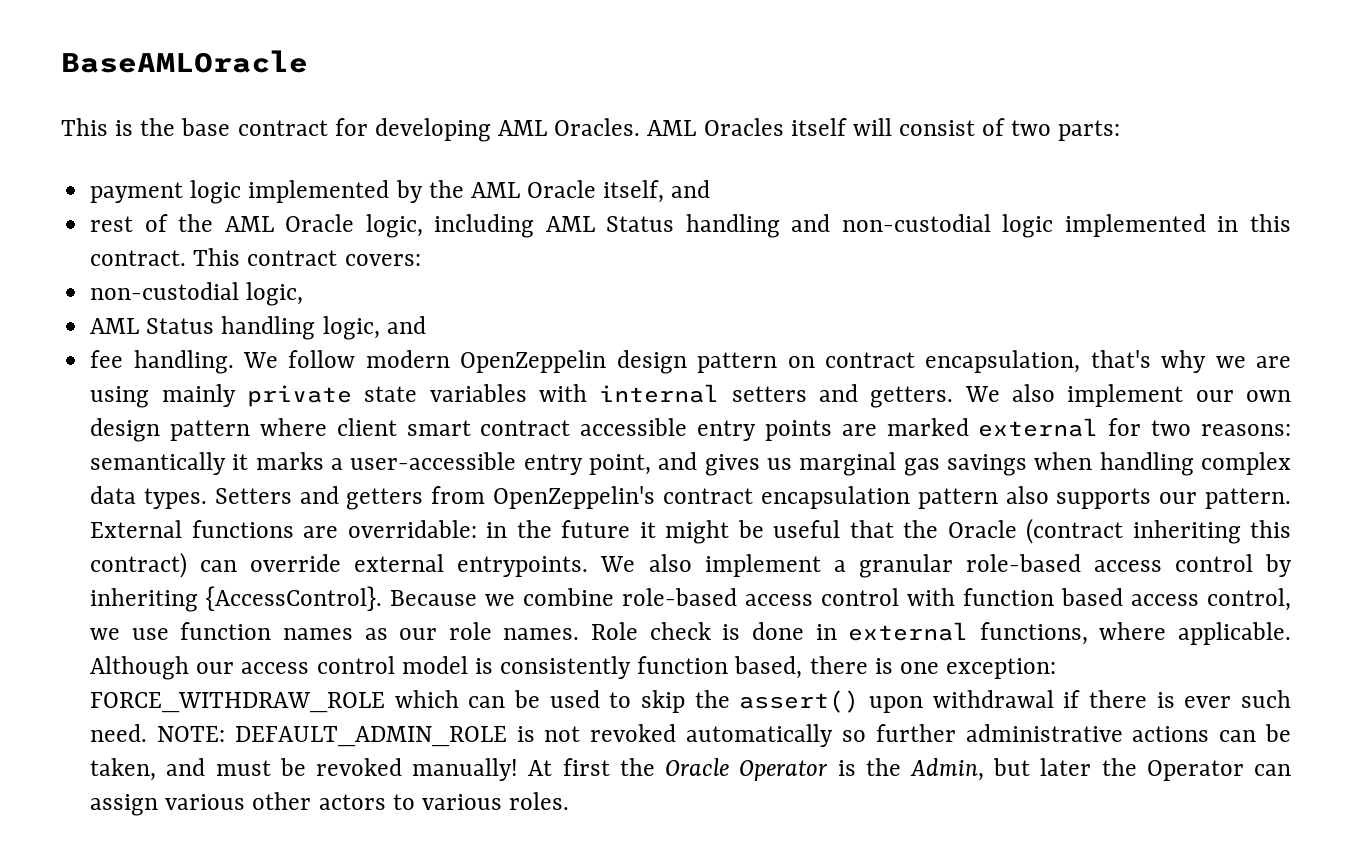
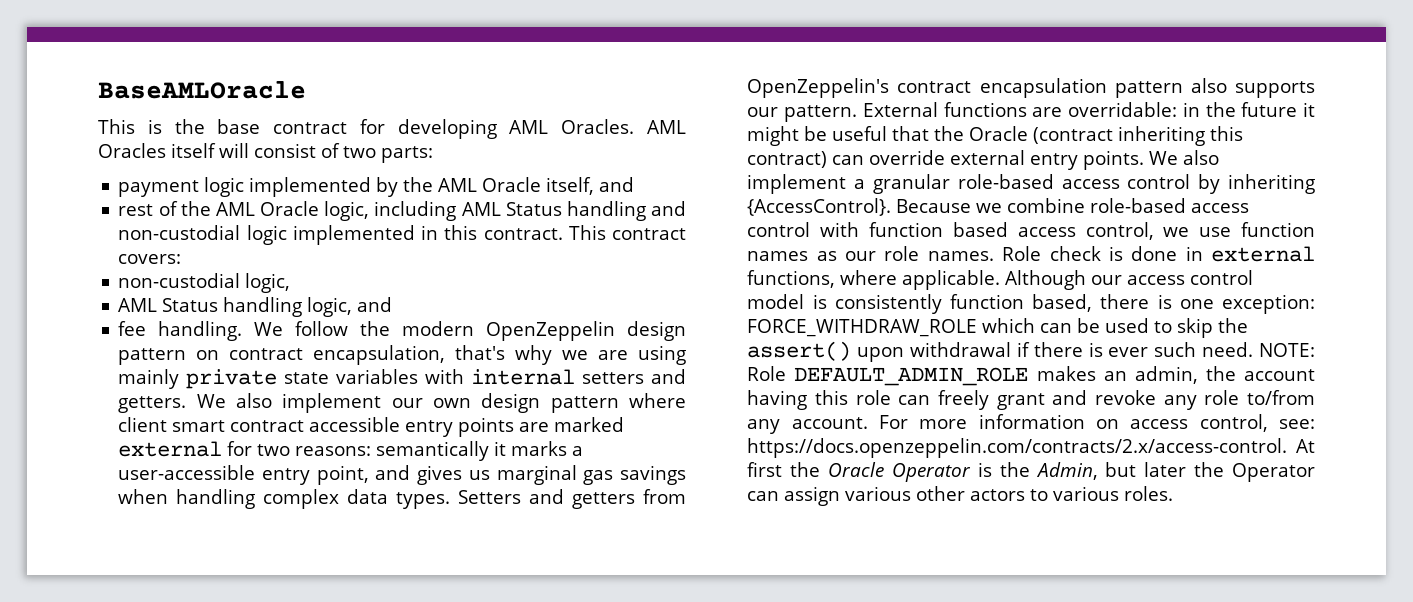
- We follow modern OpenZeppelin design pattern on contract encapsulation, that's why we are using mainly private state variables with internal setters and getters.
+ We follow the modern OpenZeppelin design pattern on contract encapsulation, that's why we are using mainly private state variables with internal setters and getters.
- External functions are overridable: in the future it might be useful that the Oracle (contract inheriting this contract) can override external entrypoints.
+ External functions are overridable: in the future it might be useful that the Oracle (contract inheriting this contract) can override external entry points.
- NOTE: DEFAULT_ADMIN_ROLE is not revoked automatically so further administrative actions can be taken, and must be revoked manually! At first the Oracle Operator is the Admin, but later the Operator can assign various other actors to various roles.
+ NOTE: Role DEFAULT_ADMIN_ROLE makes an admin, the account having this role can freely grant and revoke any role to/from any account. For more information on access control, see: https://docs.openzeppelin.com/contracts/2.x/access-control. At first the Oracle Operator is the Admin, but later the Operator can assign various other actors to various roles.

